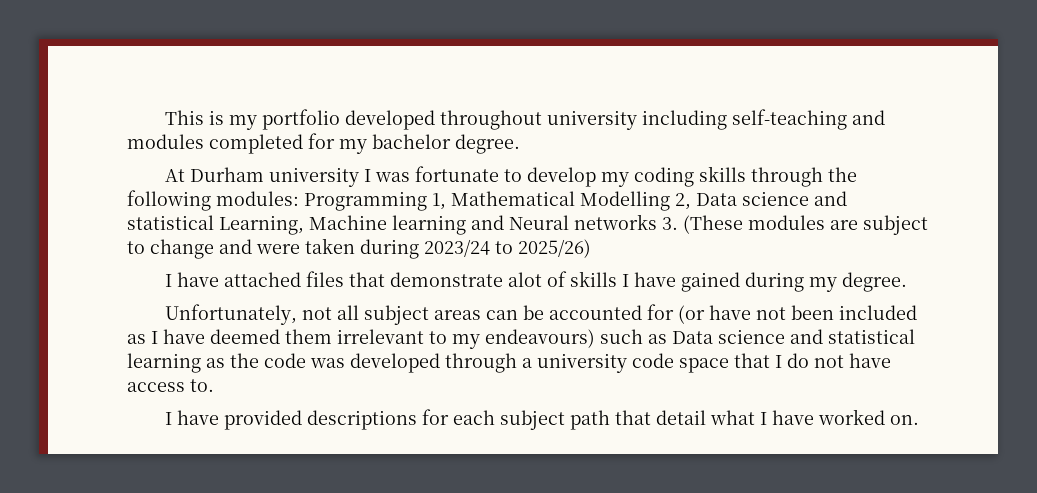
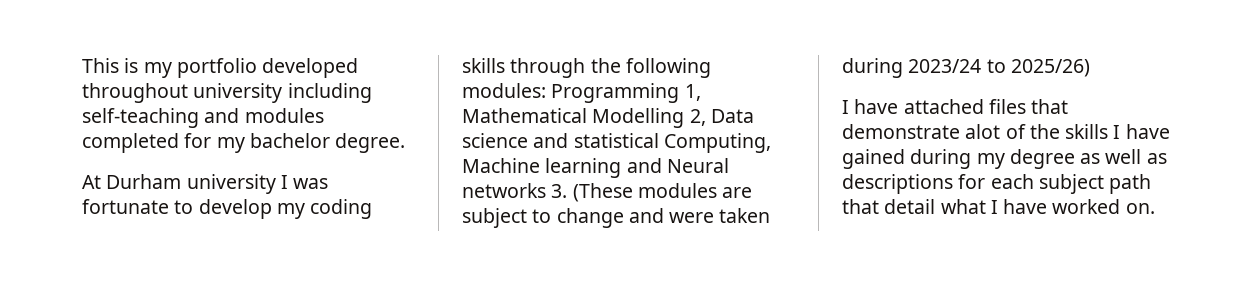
- At Durham university I was fortunate to develop my coding skills through the following modules: Programming 1, Mathematical Modelling 2, Data science and statistical Learning, Machine learning and Neural networks 3. (These modules are subject to change and were taken during 2023/24 to 2025/26)
+ At Durham university I was fortunate to develop my coding skills through the following modules: Programming 1, Mathematical Modelling 2, Data science and statistical Computing, Machine learning and Neural networks 3. (These modules are subject to change and were taken during 2023/24 to 2025/26)
- I have attached files that demonstrate alot of skills I have gained during my degree.
- Unfortunately, not all subject areas can be accounted for (or have not been included as I have deemed them irrelevant to my endeavours) such as Data science and statistical learning as the code was developed through a university code space that I do not have access to.
- I have provided descriptions for each subject path that detail what I have worked on.
+ I have attached files that demonstrate alot of the skills I have gained during my degree as well as descriptions for each subject path that detail what I have worked on.

